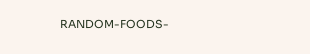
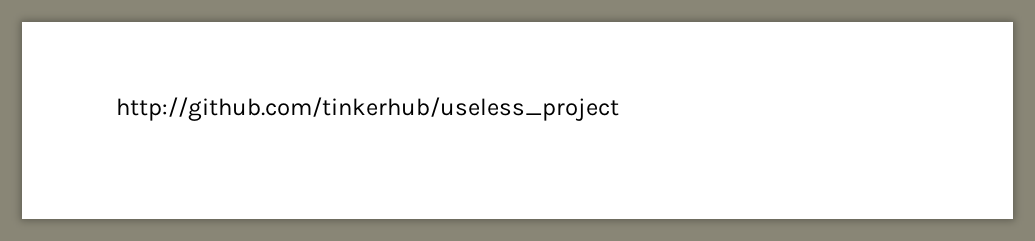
- RANDOM-FOODS-
+ http://github.com/tinkerhub/useless_project

